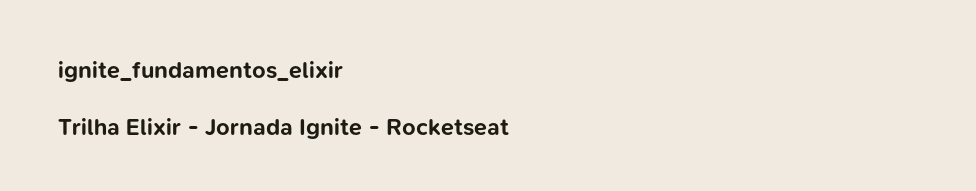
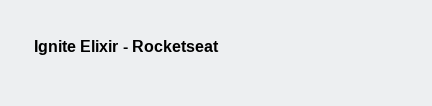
- ignite_fundamentos_elixir
- Trilha Elixir - Jornada Ignite - Rocketseat
+ Ignite Elixir - Rocketseat

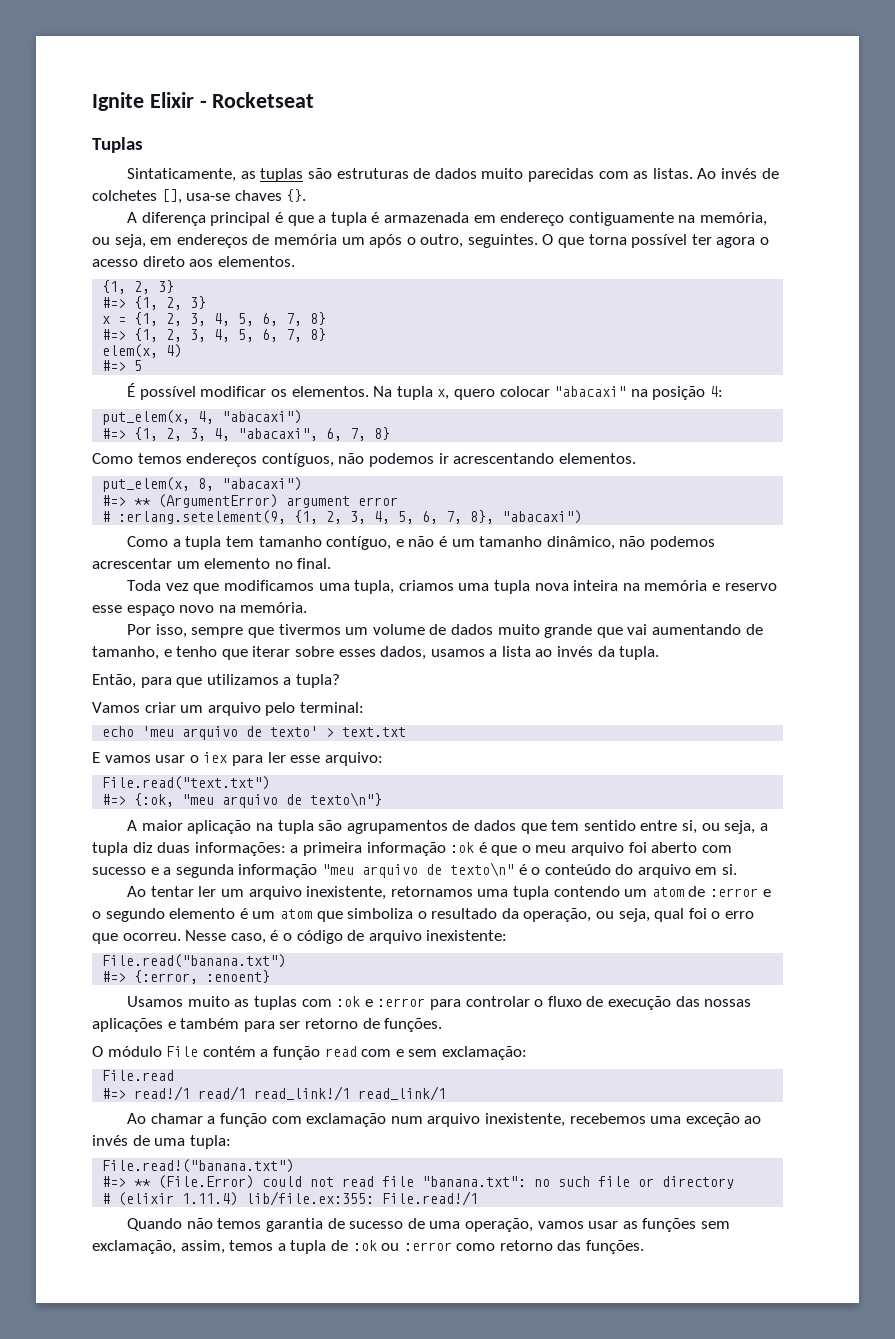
+ Tuplas
+ Sintaticamente, as tuplas são estruturas de dados muito parecidas com as listas. Ao invés de colchetes [], usa-se chaves {}.
+ A diferença principal é que a tupla é armazenada em endereço contiguamente na memória, ou seja, em endereços de memória um após o outro, seguintes. O que torna possível ter agora o acesso direto aos elementos.
+ {1, 2, 3}
+ #=> {1, 2, 3}
+ x = {1, 2, 3, 4, 5, 6, 7, 8}
+ #=> {1, 2, 3, 4, 5, 6, 7, 8}
+ elem(x, 4)
+ #=> 5
+ É possível modificar os elementos. Na tupla x, quero colocar "abacaxi" na posição 4:
+ put_elem(x, 4, "abacaxi")
+ #=> {1, 2, 3, 4, "abacaxi", 6, 7, 8}
+ Como temos endereços contíguos, não podemos ir acrescentando elementos.
+ put_elem(x, 8, "abacaxi")
+ #=> ** (ArgumentError) argument error
+ # :erlang.setelement(9, {1, 2, 3, 4, 5, 6, 7, 8}, "abacaxi")
+ Como a tupla tem tamanho contíguo, e não é um tamanho dinâmico, não podemos acrescentar um elemento no final.
+ Toda vez que modificamos uma tupla, criamos uma tupla nova inteira na memória e reservo esse espaço novo na memória.
+ Por isso, sempre que tivermos um volume de dados muito grande que vai aumentando de tamanho, e tenho que iterar sobre esses dados, usamos a lista ao invés da tupla.
+ Então, para que utilizamos a tupla?
+ Vamos criar um arquivo pelo terminal:
+ echo 'meu arquivo de texto' > text.txt
+ E vamos usar o iex para ler esse arquivo:
+ File.read("text.txt")
+ #=> {:ok, "meu arquivo de texto\n"}
+ A maior aplicação na tupla são agrupamentos de dados que tem sentido entre si, ou seja, a tupla diz duas informações: a primeira informação :ok é que o meu arquivo foi aberto com sucesso e a segunda informação "meu arquivo de texto\n" é o conteúdo do arquivo em si.
+ Ao tentar ler um arquivo inexistente, retornamos uma tupla contendo um atom de :error e o segundo elemento é um atom que simboliza o resultado da operação, ou seja, qual foi o erro que ocorreu. Nesse caso, é o código de arquivo inexistente:
+ File.read("banana.txt")
+ #=> {:error, :enoent}
+ Usamos muito as tuplas com :ok e :error para controlar o fluxo de execução das nossas aplicações e também para ser retorno de funções.
+ O módulo File contém a função read com e sem exclamação:
+ File.read
+ #=> read!/1 read/1 read_link!/1 read_link/1
+ Ao chamar a função com exclamação num arquivo inexistente, recebemos uma exceção ao invés de uma tupla:
+ File.read!("banana.txt")
+ #=> ** (File.Error) could not read file "banana.txt": no such file or directory
+ # (elixir 1.11.4) lib/file.ex:355: File.read!/1
+ Quando não temos garantia de sucesso de uma operação, vamos usar as funções sem exclamação, assim, temos a tupla de :ok ou :error como retorno das funções.

